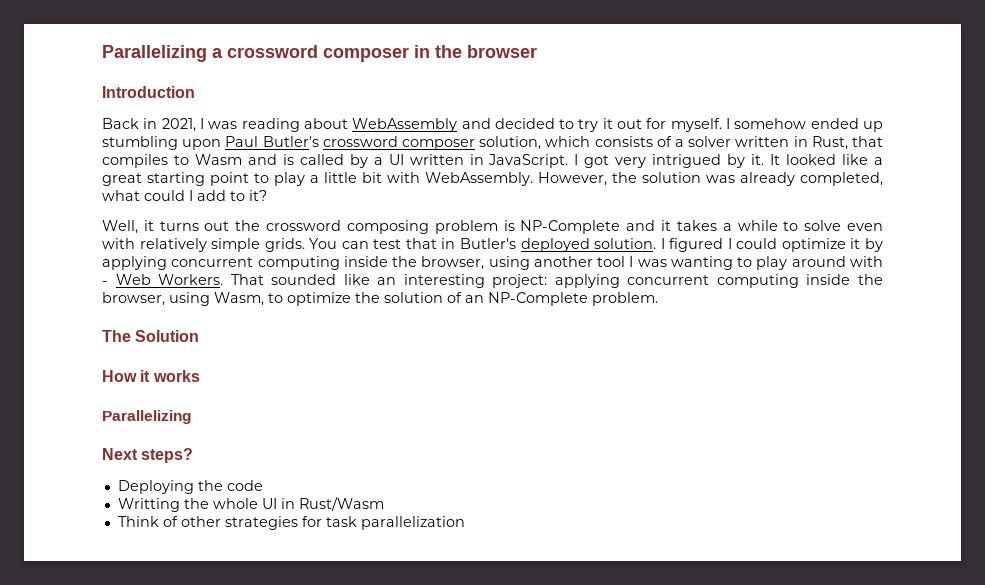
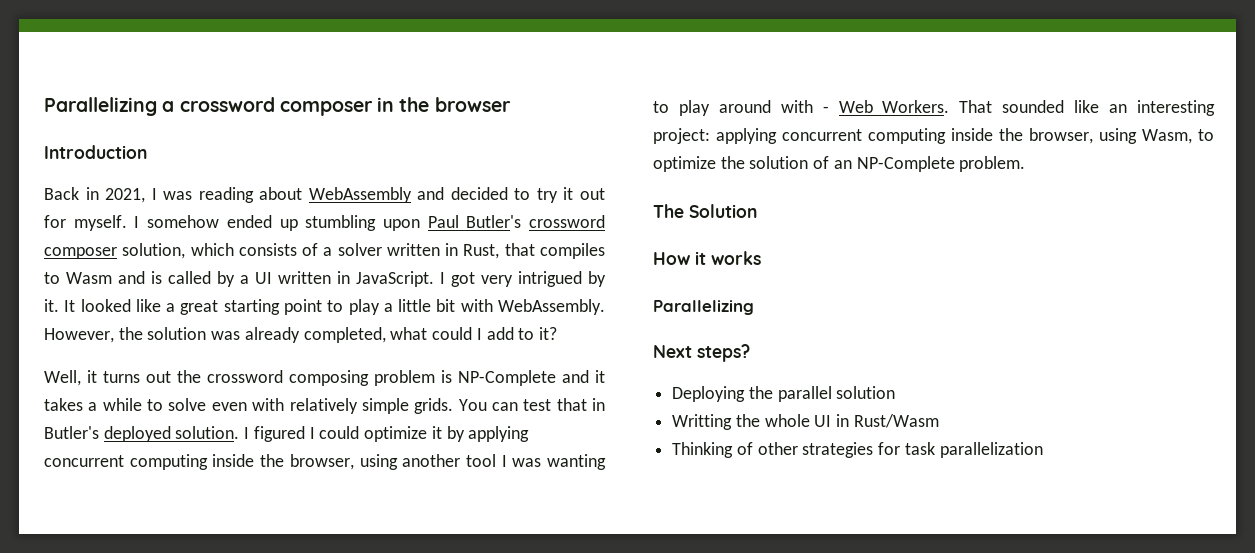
- Deploying the code
+ Deploying the parallel solution
- Think of other strategies for task parallelization
+ Thinking of other strategies for task parallelization

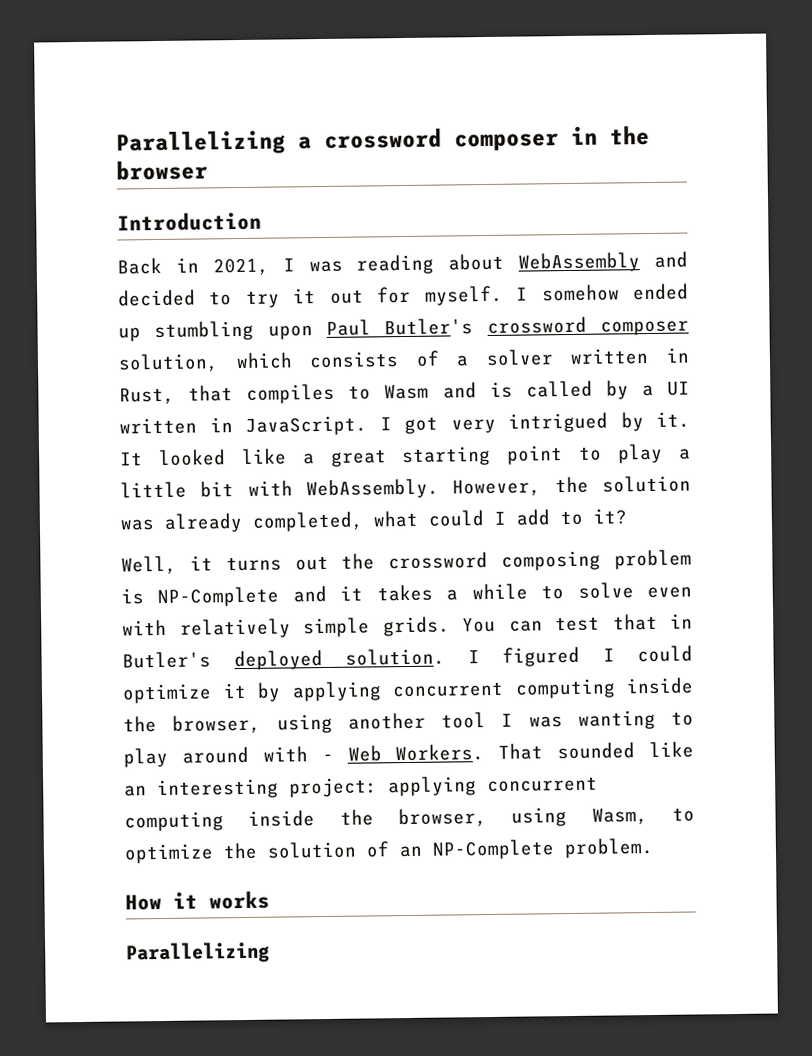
- The Solution
- Next steps?
- Deploying the parallel solution
- Writting the whole UI in Rust/Wasm
- Thinking of other strategies for task parallelization

